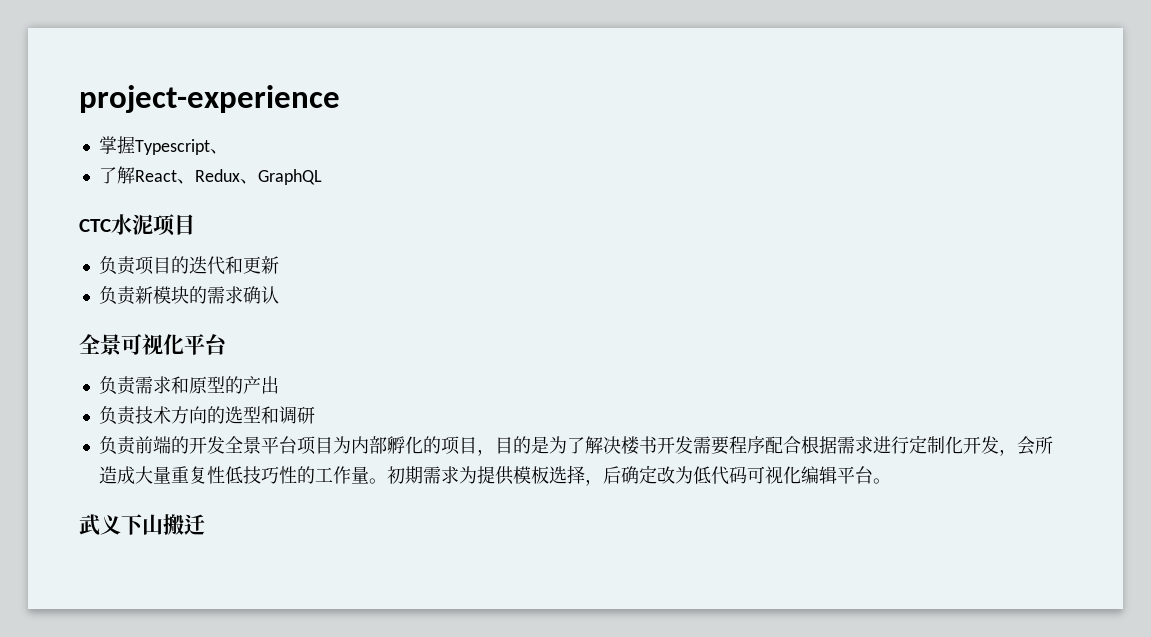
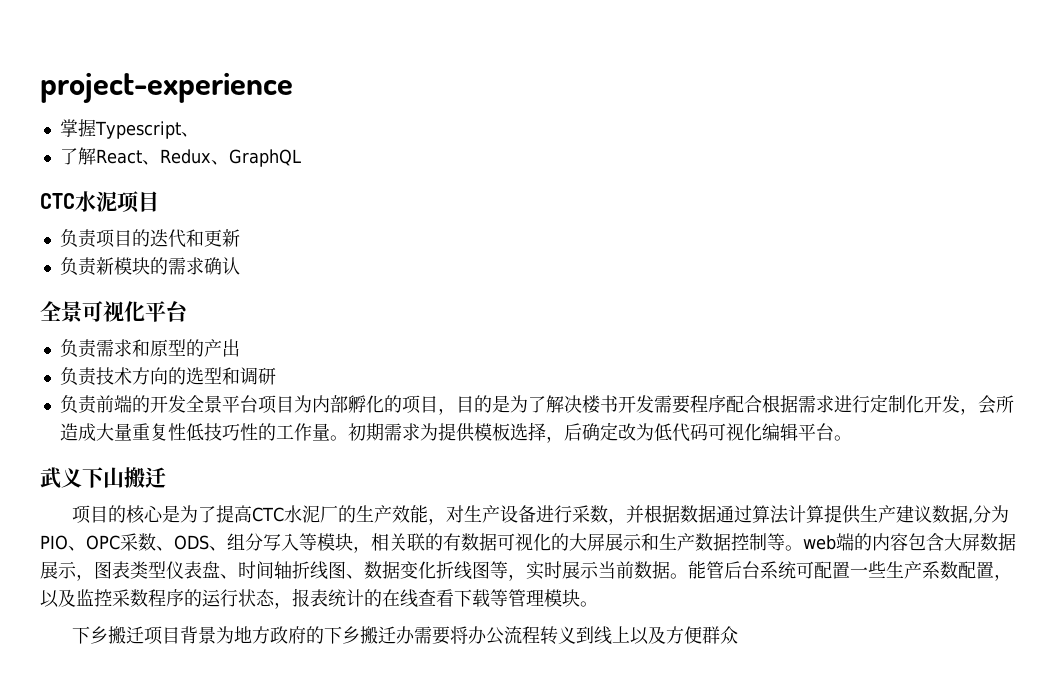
+ 项目的核心是为了提高CTC水泥厂的生产效能，对生产设备进行采数，并根据数据通过算法计算提供生产建议数据,分为PIO、OPC采数、ODS、组分写入等模块，相关联的有数据可视化的大屏展示和生产数据控制等。web端的内容包含大屏数据展示，图表类型仪表盘、时间轴折线图、数据变化折线图等，实时展示当前数据。能管后台系统可配置一些生产系数配置，以及监控采数程序的运行状态，报表统计的在线查看下载等管理模块。
+ 下乡搬迁项目背景为地方政府的下乡搬迁办需要将办公流程转义到线上以及方便群众

